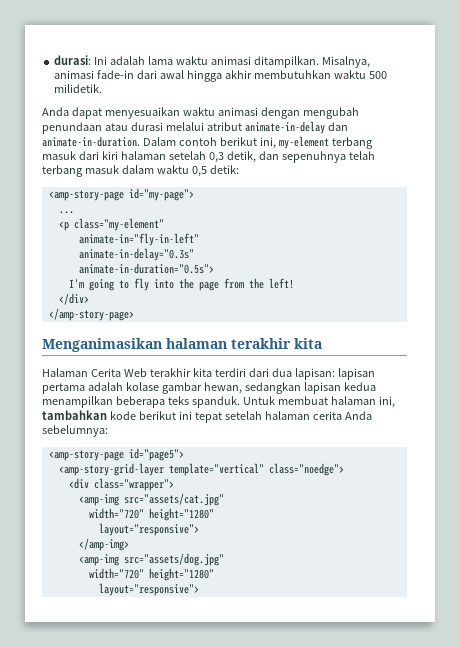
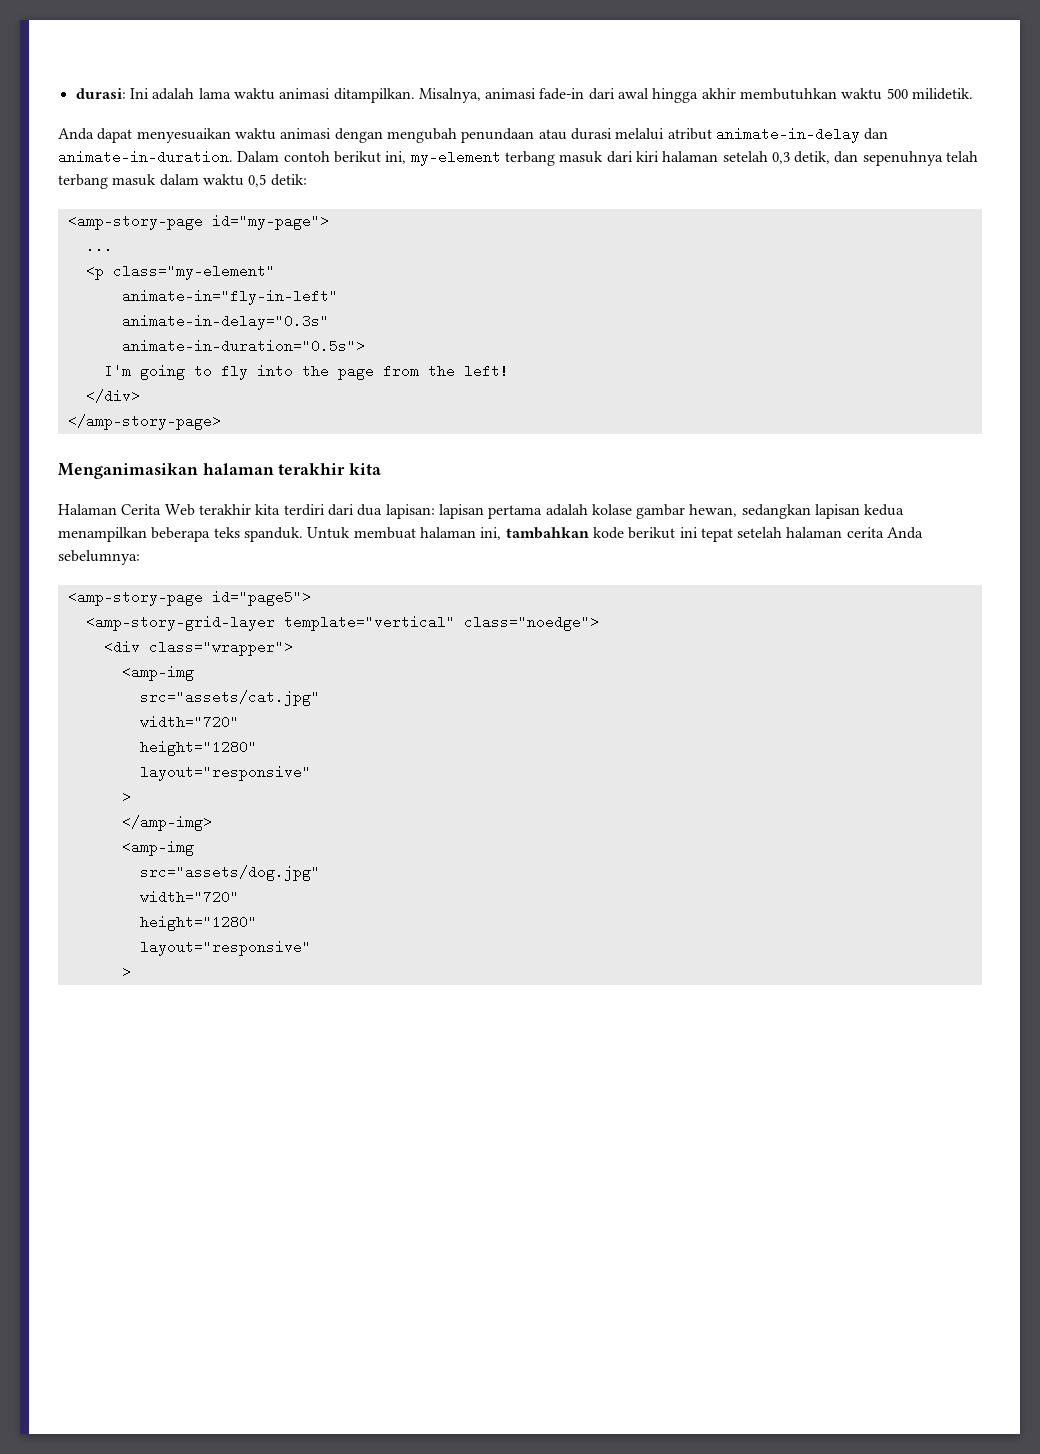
  <div class="wrapper">
- <amp-img src="assets/cat.jpg"
- width="720" height="1280"
- layout="responsive">
+ <amp-img
+ src="assets/cat.jpg"
+ width="720"
+ height="1280"
+ layout="responsive"
+ >
  </amp-img>
- <amp-img src="assets/dog.jpg"
- width="720" height="1280"
- layout="responsive">
+ <amp-img
+ src="assets/dog.jpg"
+ width="720"
+ height="1280"
+ layout="responsive"
+ >

